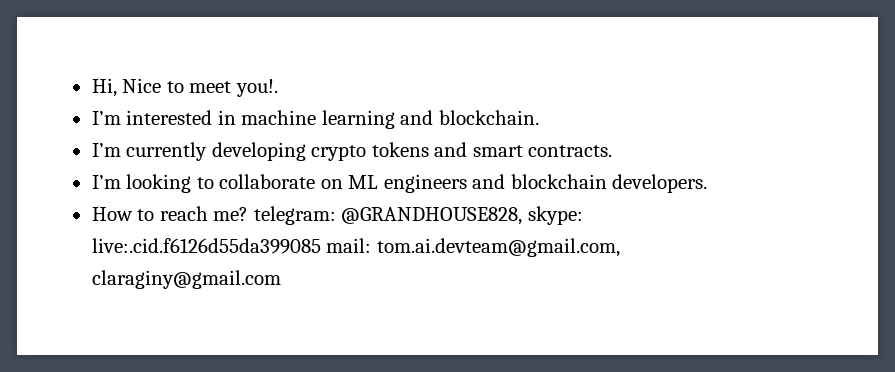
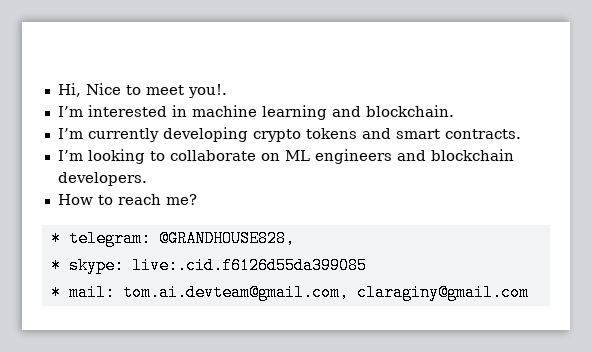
- How to reach me? telegram: @GRANDHOUSE828, skype: live:.cid.f6126d55da399085 mail: tom.ai.devteam@gmail.com, claraginy@gmail.com
+ How to reach me?
+ * telegram: @GRANDHOUSE828,
+ * skype: live:.cid.f6126d55da399085
+ * mail: tom.ai.devteam@gmail.com, claraginy@gmail.com

